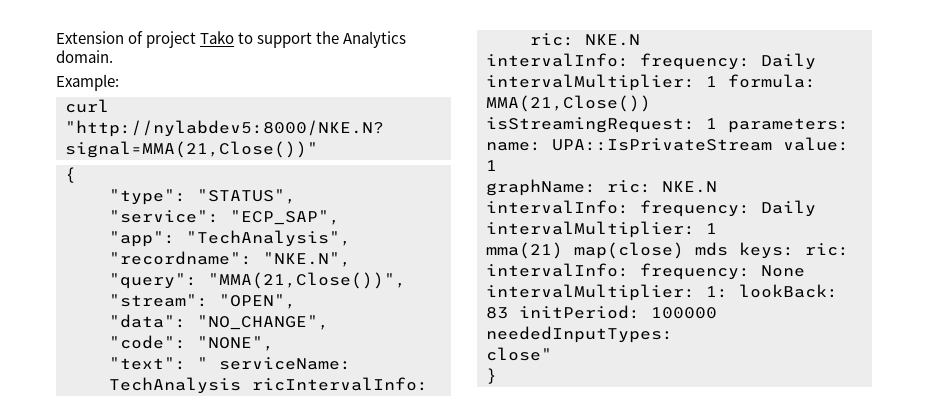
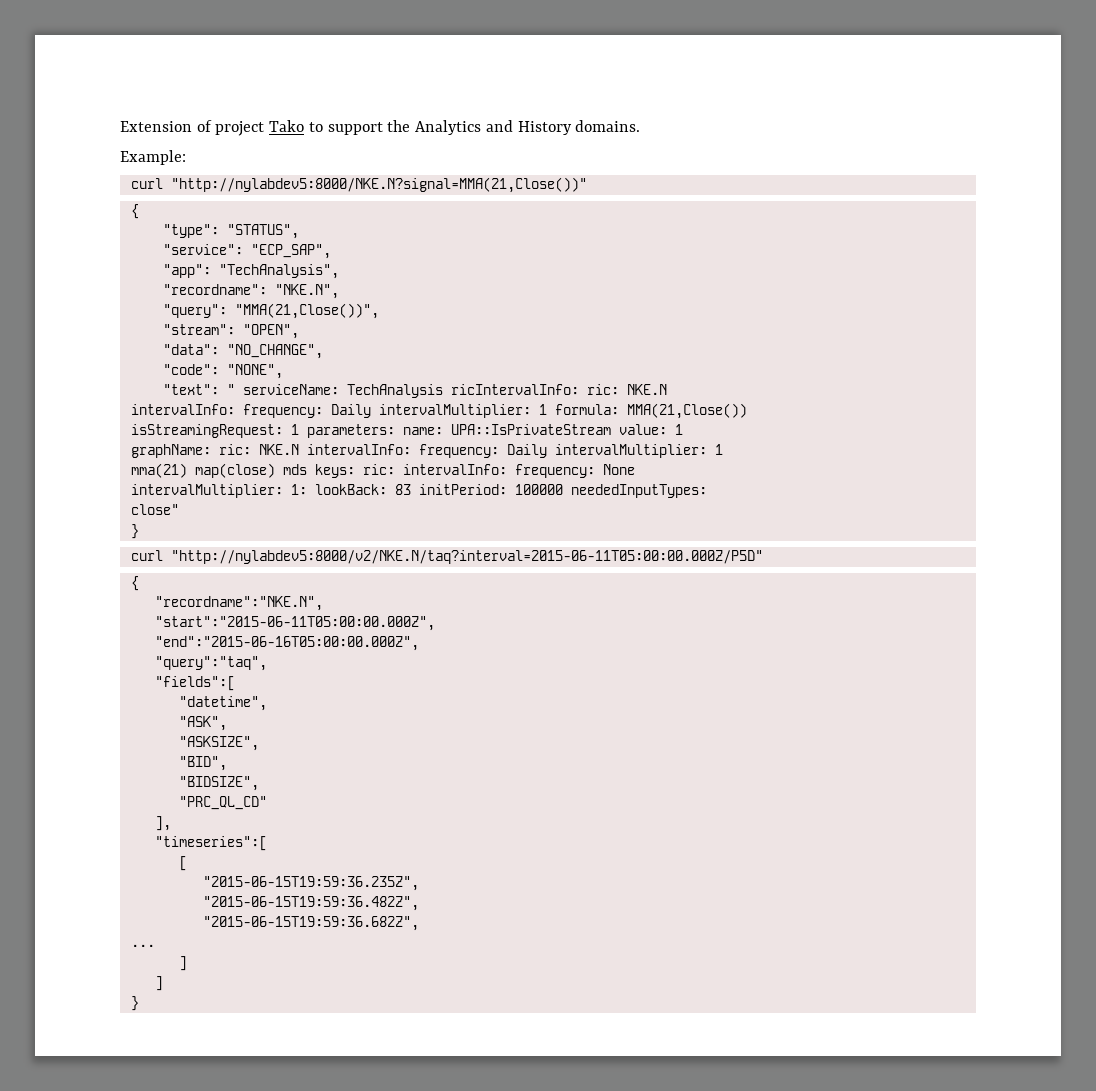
- Extension of project Tako to support the Analytics domain.
+ Extension of project Tako to support the Analytics and History domains.
+ curl "http://nylabdev5:8000/v2/NKE.N/taq?interval=2015-06-11T05:00:00.000Z/P5D"
+ {
+ "recordname":"NKE.N",
+ "start":"2015-06-11T05:00:00.000Z",
+ "end":"2015-06-16T05:00:00.000Z",
+ "query":"taq",
+ "fields":[
+ "datetime",
+ "ASK",
+ "ASKSIZE",
+ "BID",
+ "BIDSIZE",
+ "PRC_QL_CD"
+ ],
+ "timeseries":[
+ [
+ "2015-06-15T19:59:36.235Z",
+ "2015-06-15T19:59:36.482Z",
+ "2015-06-15T19:59:36.682Z",
+ ...
+ ]
+ ]
+ }

